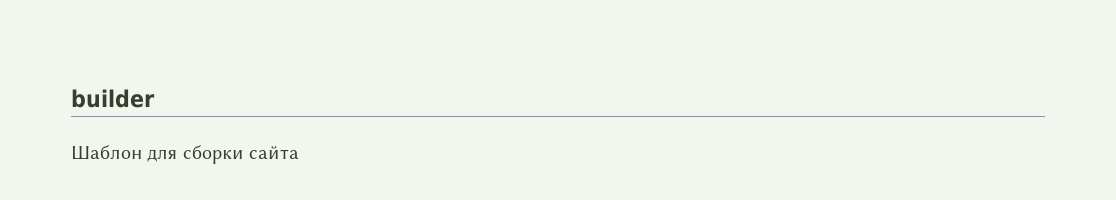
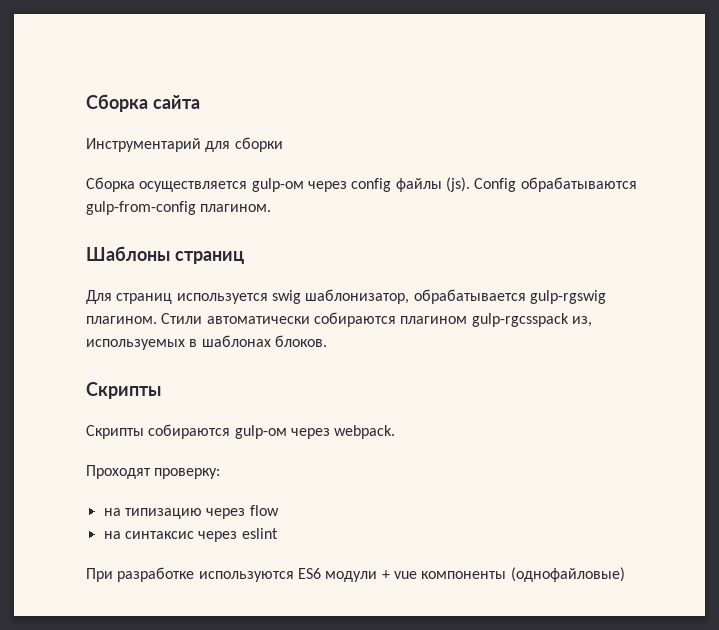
- builder
- Шаблон для сборки сайта
+ Сборка сайта
+ Инструментарий для сборки
+ Сборка осуществляется gulp-ом через config файлы (js). Config обрабатываются gulp-from-config плагином.
+ Шаблоны страниц
+ Для страниц используется swig шаблонизатор, обрабатывается gulp-rgswig плагином. Стили автоматически собираются плагином gulp-rgcsspack из, используемых в шаблонах блоков.
+ Скрипты
+ Скрипты собираются gulp-ом через webpack.
+ Проходят проверку:
+ на типизацию через flow
+ на синтаксис через eslint
+ При разработке используются ES6 модули + vue компоненты (однофайловые)

